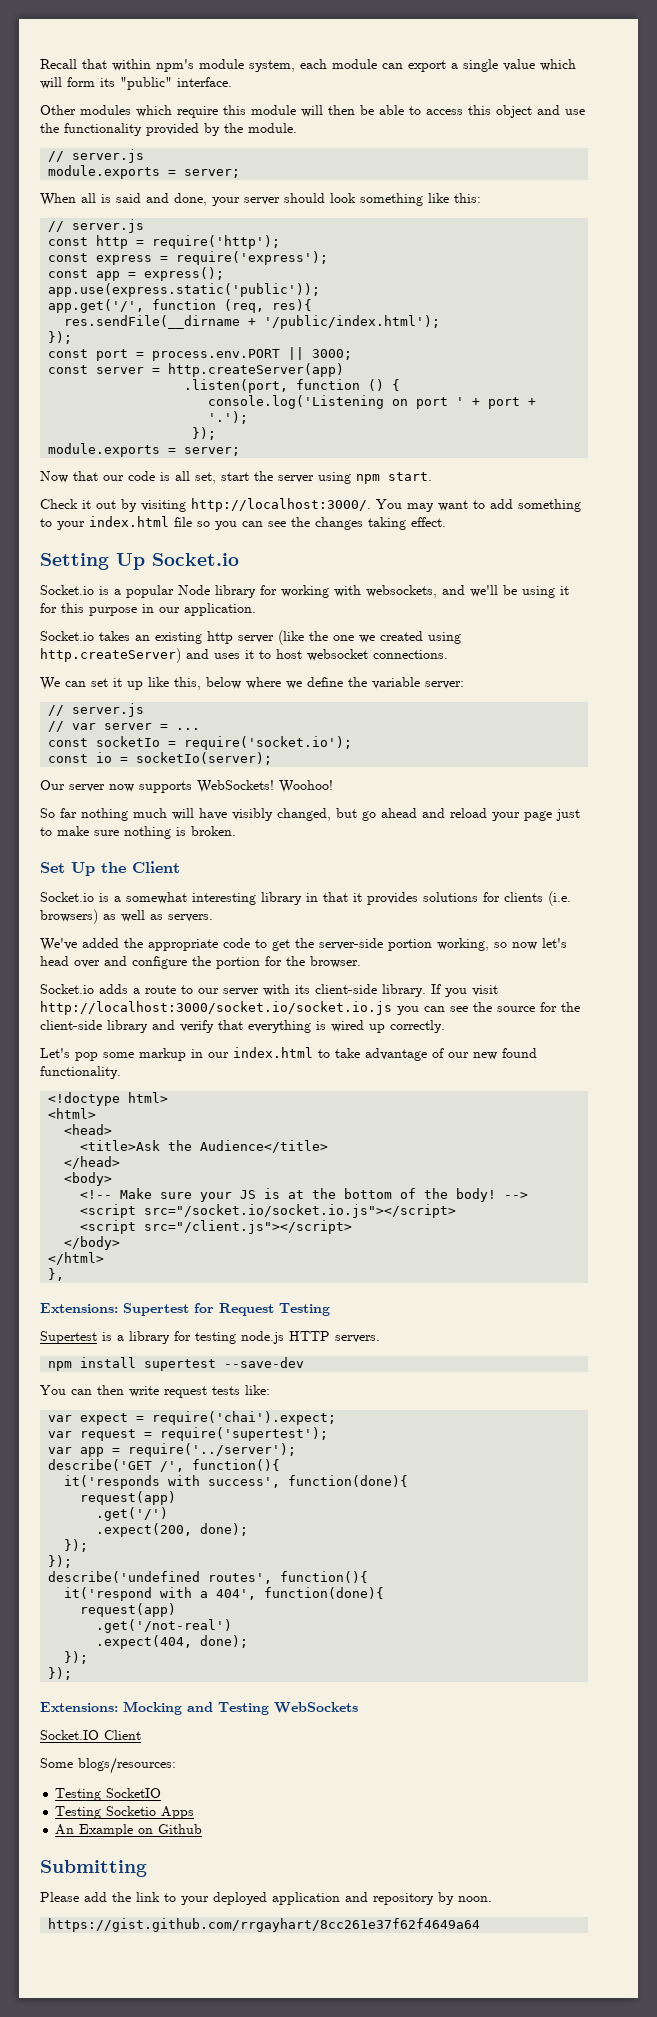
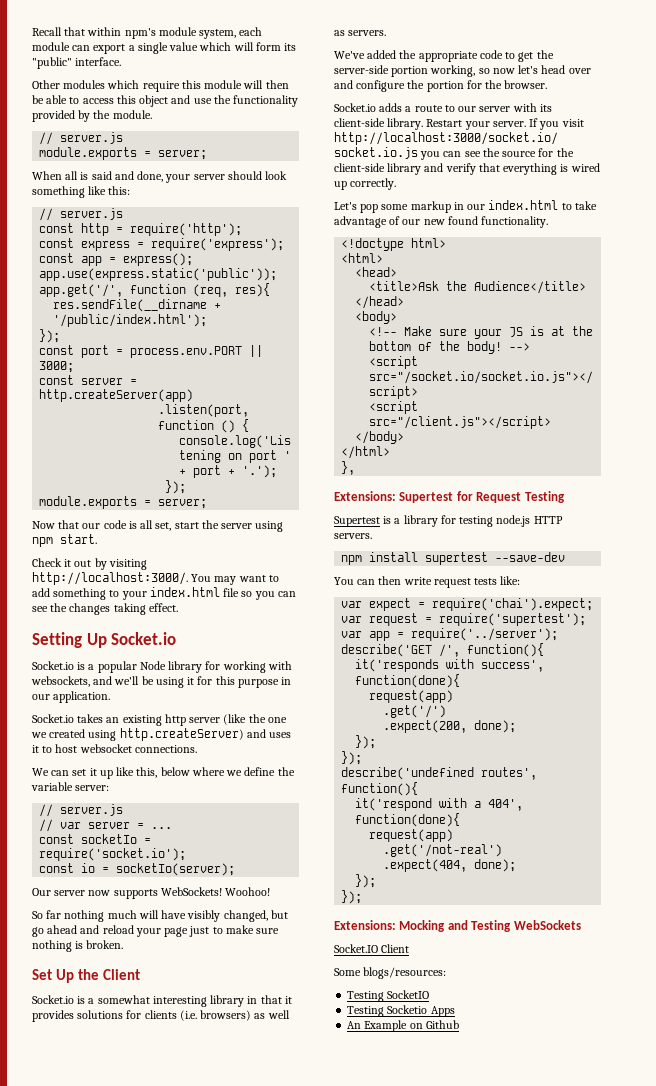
+ Restart your server.
- Submitting
- Please add the link to your deployed application and repository by noon.
- https://gist.github.com/rrgayhart/8cc261e37f62f4649a64

